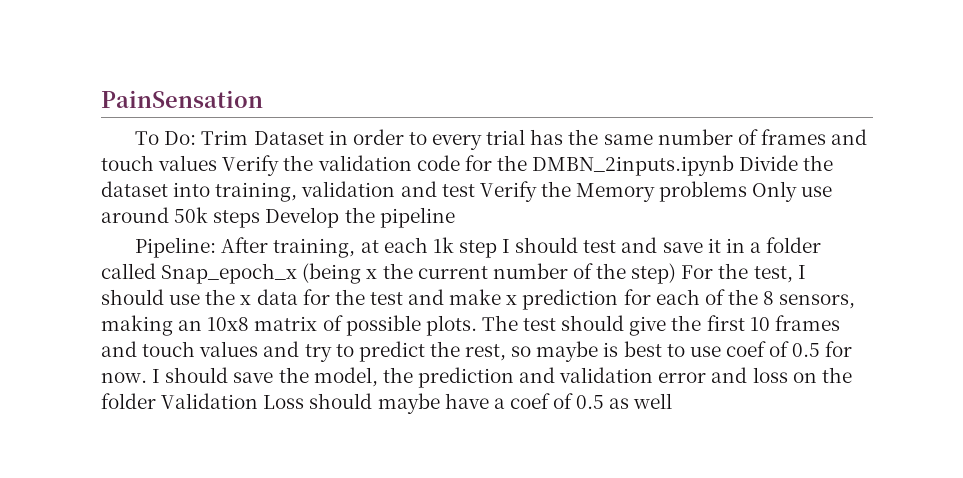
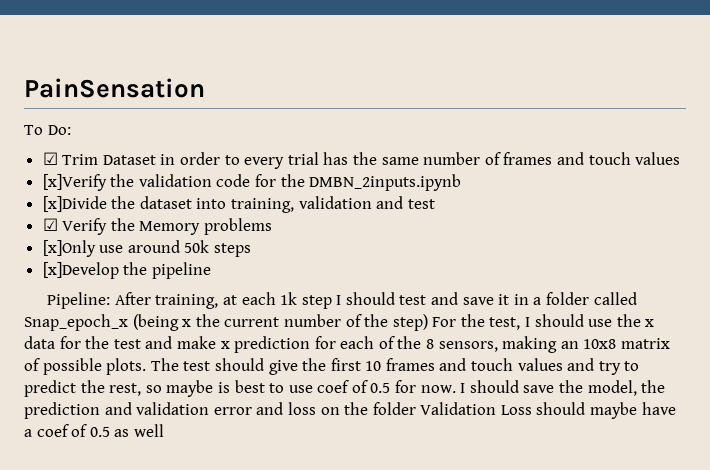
- To Do: Trim Dataset in order to every trial has the same number of frames and touch values Verify the validation code for the DMBN_2inputs.ipynb Divide the dataset into training, validation and test Verify the Memory problems Only use around 50k steps Develop the pipeline
+ To Do:
+ ☑ Trim Dataset in order to every trial has the same number of frames and touch values
+ [x]Verify the validation code for the DMBN_2inputs.ipynb
+ [x]Divide the dataset into training, validation and test
+ ☑ Verify the Memory problems
+ [x]Only use around 50k steps
+ [x]Develop the pipeline

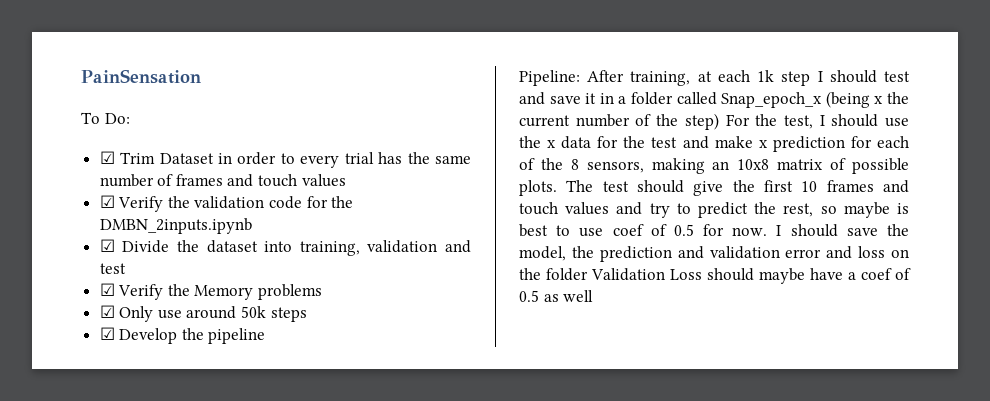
- [x]Verify the validation code for the DMBN_2inputs.ipynb
+ ☑ Verify the validation code for the DMBN_2inputs.ipynb
- [x]Divide the dataset into training, validation and test
+ ☑ Divide the dataset into training, validation and test
- [x]Only use around 50k steps
+ ☑ Only use around 50k steps
- [x]Develop the pipeline
+ ☑ Develop the pipeline

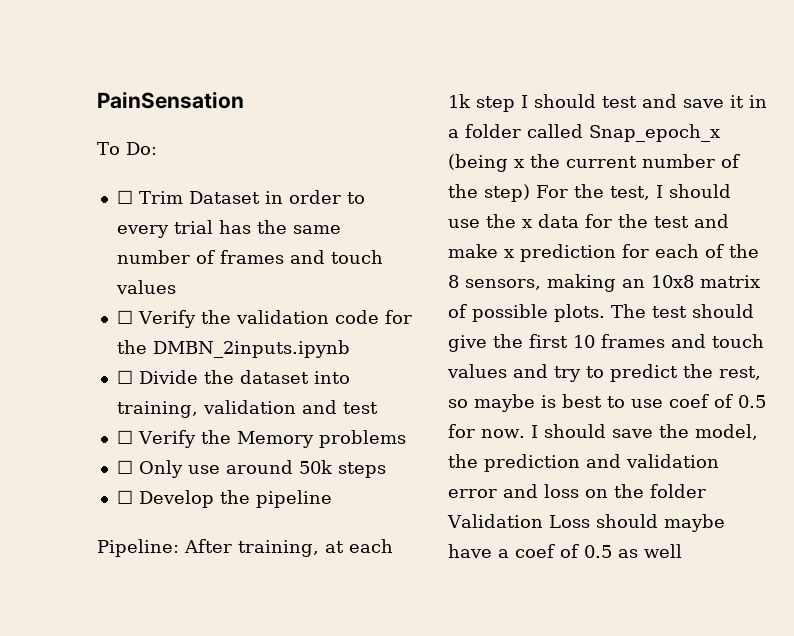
- ☑ Trim Dataset in order to every trial has the same number of frames and touch values
+ ☐ Trim Dataset in order to every trial has the same number of frames and touch values
- ☑ Verify the validation code for the DMBN_2inputs.ipynb
+ ☐ Verify the validation code for the DMBN_2inputs.ipynb
- ☑ Divide the dataset into training, validation and test
+ ☐ Divide the dataset into training, validation and test
- ☑ Verify the Memory problems
+ ☐ Verify the Memory problems
- ☑ Only use around 50k steps
+ ☐ Only use around 50k steps
- ☑ Develop the pipeline
+ ☐ Develop the pipeline

